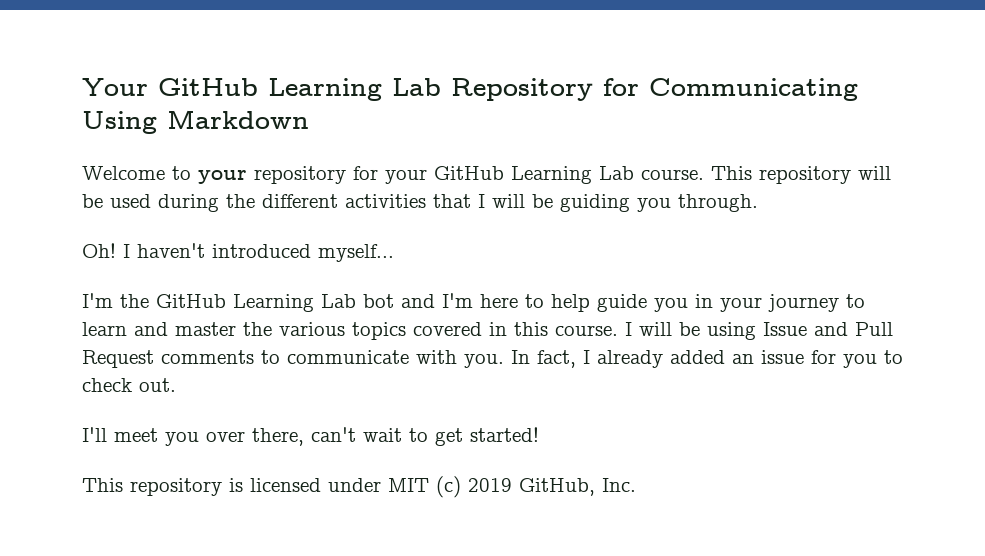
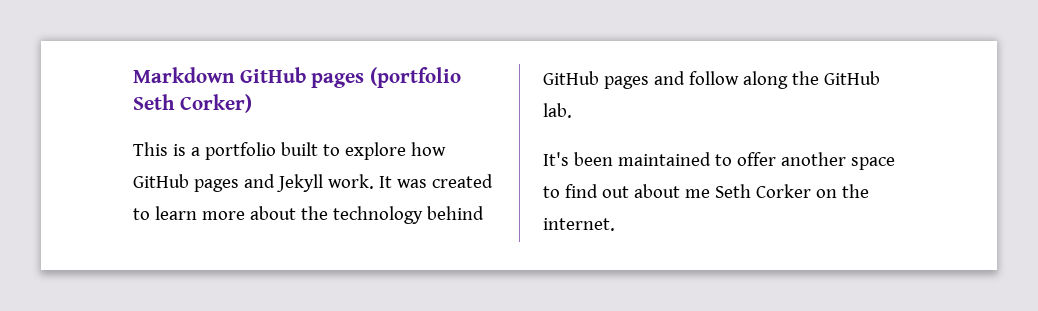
- Your GitHub Learning Lab Repository for Communicating Using Markdown
- Welcome to your repository for your GitHub Learning Lab course. This repository will be used during the different activities that I will be guiding you through.
- Oh! I haven't introduced myself...
- I'm the GitHub Learning Lab bot and I'm here to help guide you in your journey to learn and master the various topics covered in this course. I will be using Issue and Pull Request comments to communicate with you. In fact, I already added an issue for you to check out.
- I'll meet you over there, can't wait to get started!
- This repository is licensed under MIT (c) 2019 GitHub, Inc.
+ Markdown GitHub pages (portfolio Seth Corker)
+ This is a portfolio built to explore how GitHub pages and Jekyll work. It was created to learn more about the technology behind GitHub pages and follow along the GitHub lab.
+ It's been maintained to offer another space to find out about me Seth Corker on the internet.

